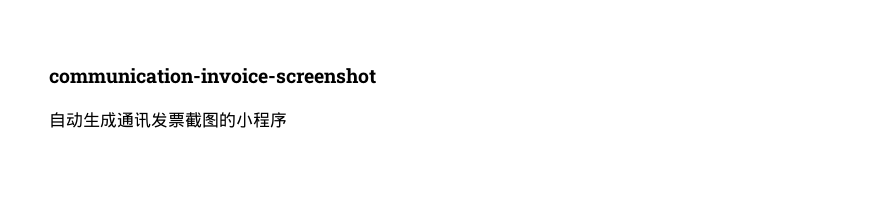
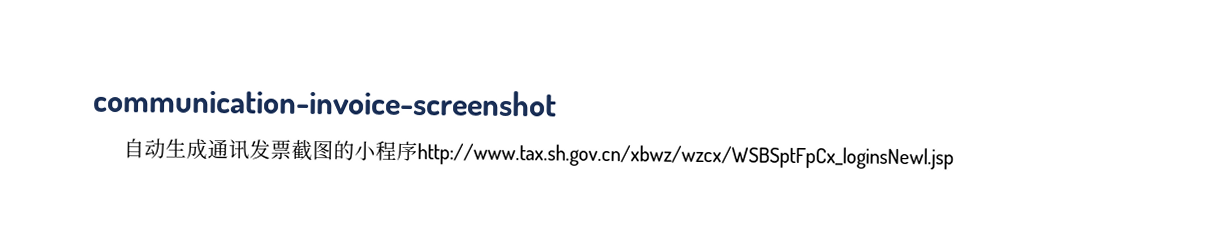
- 自动生成通讯发票截图的小程序
+ 自动生成通讯发票截图的小程序http://www.tax.sh.gov.cn/xbwz/wzcx/WSBSptFpCx_loginsNewl.jsp

